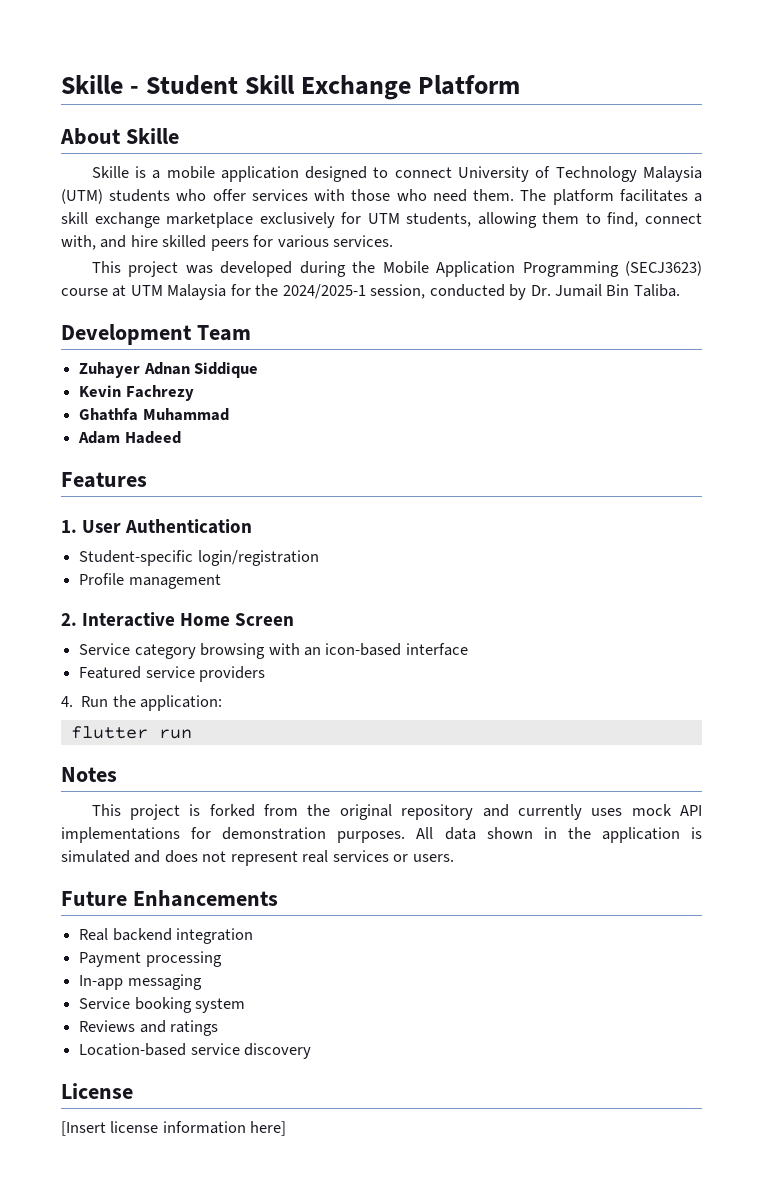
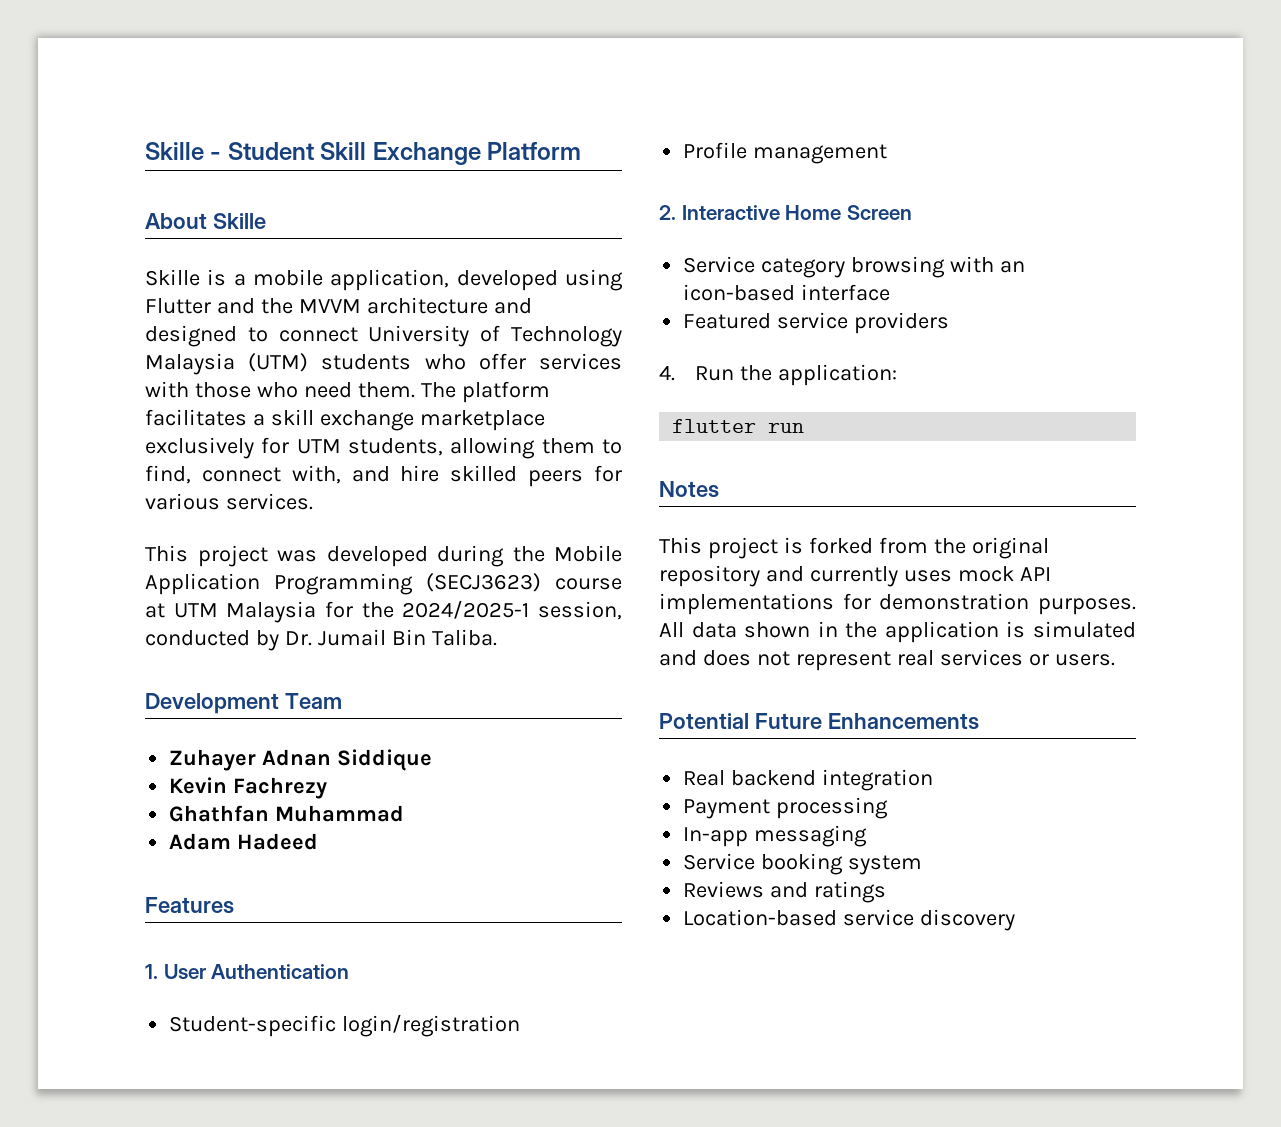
- Skille is a mobile application designed to connect University of Technology Malaysia (UTM) students who offer services with those who need them.
+ Skille is a mobile application, developed using Flutter and the MVVM architecture and designed to connect University of Technology Malaysia (UTM) students who offer services with those who need them.
- Ghathfa Muhammad
+ Ghathfan Muhammad
- Future Enhancements
+ Potential Future Enhancements
- License
- [Insert license information here]

